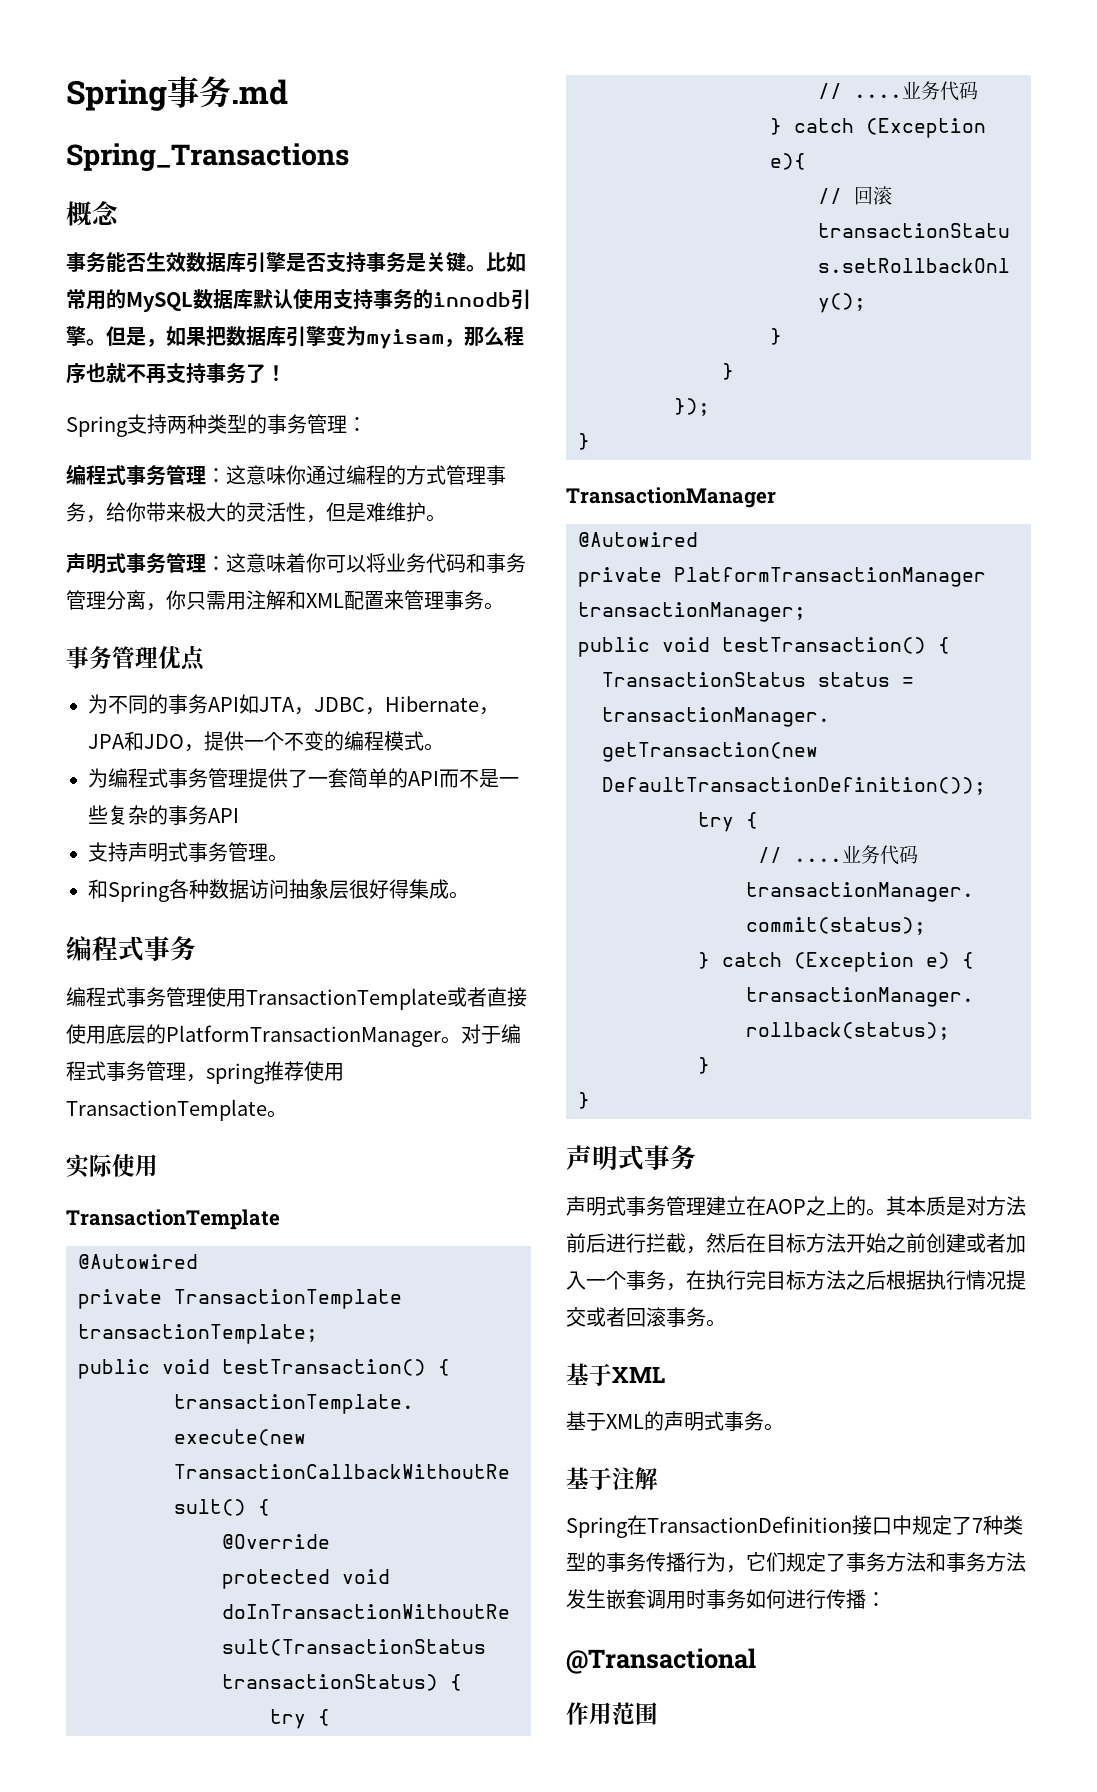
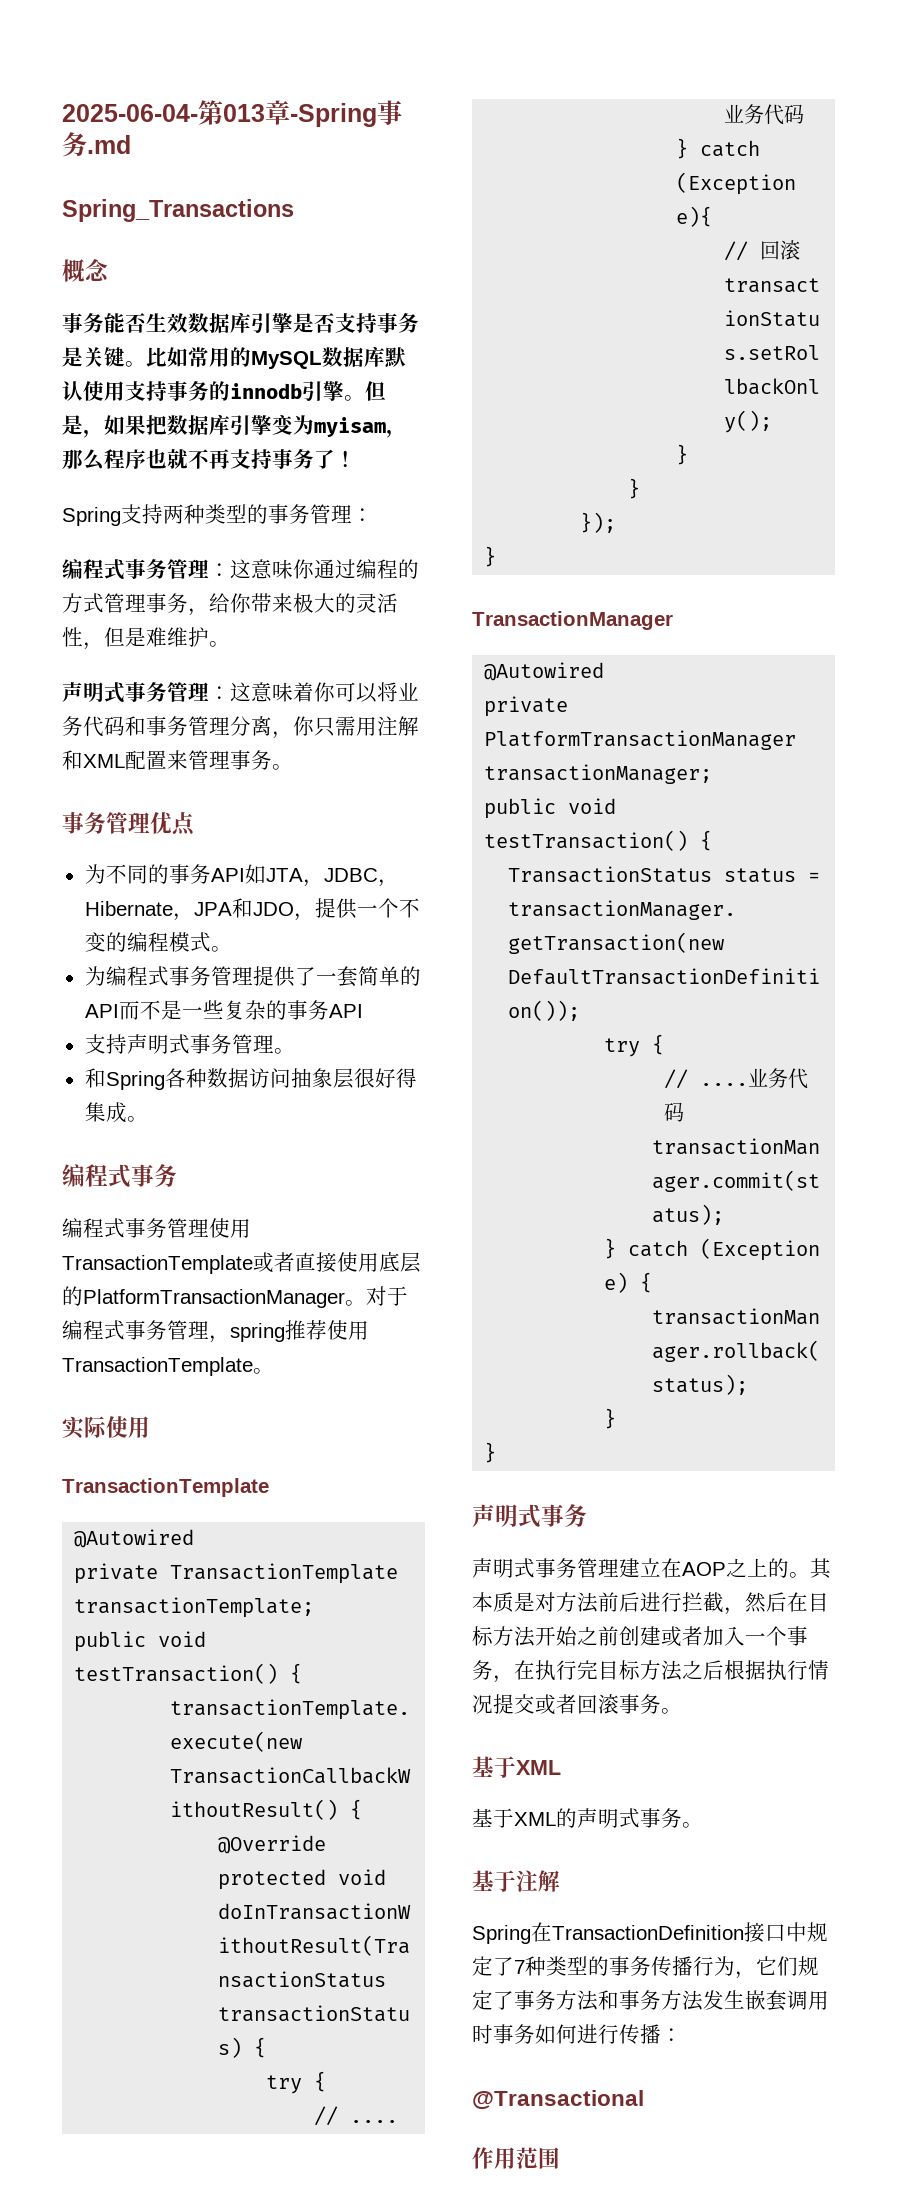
- Spring事务.md
+ 2025-06-04-第013章-Spring事务.md

